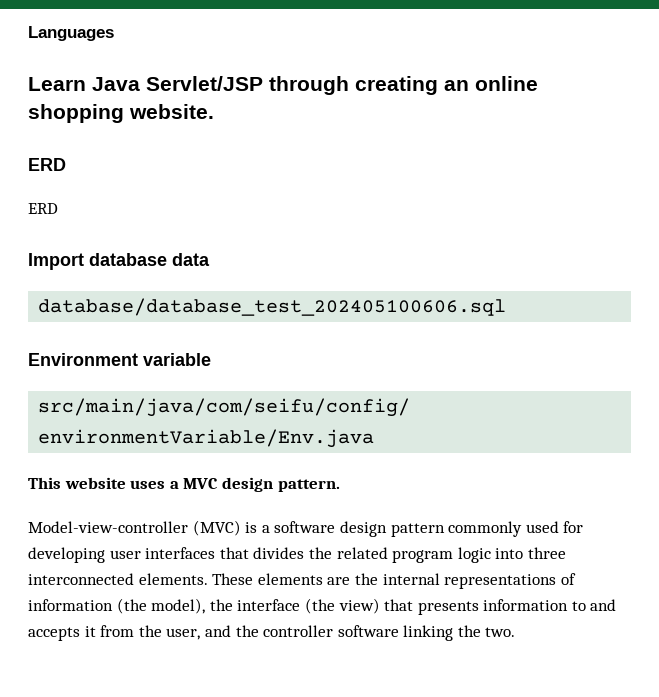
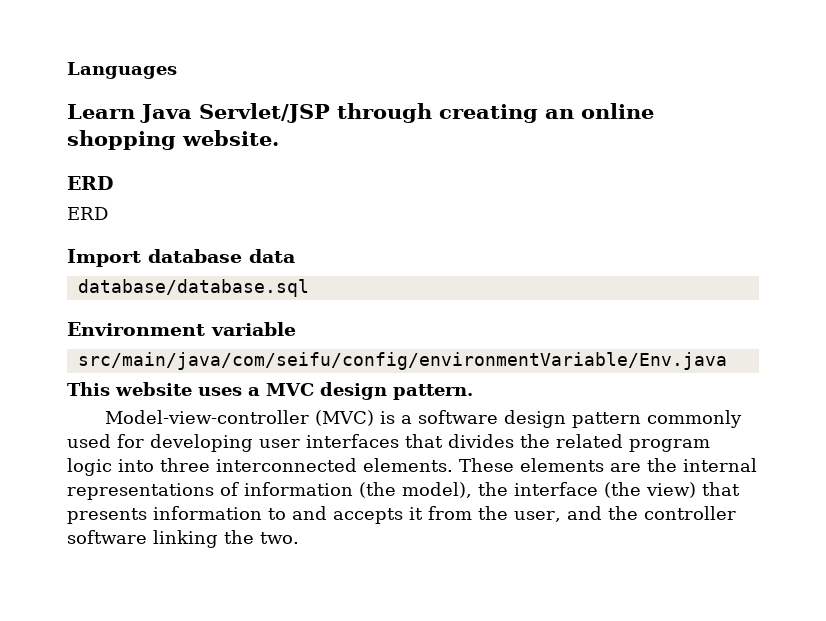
- database/database_test_202405100606.sql
+ database/database.sql

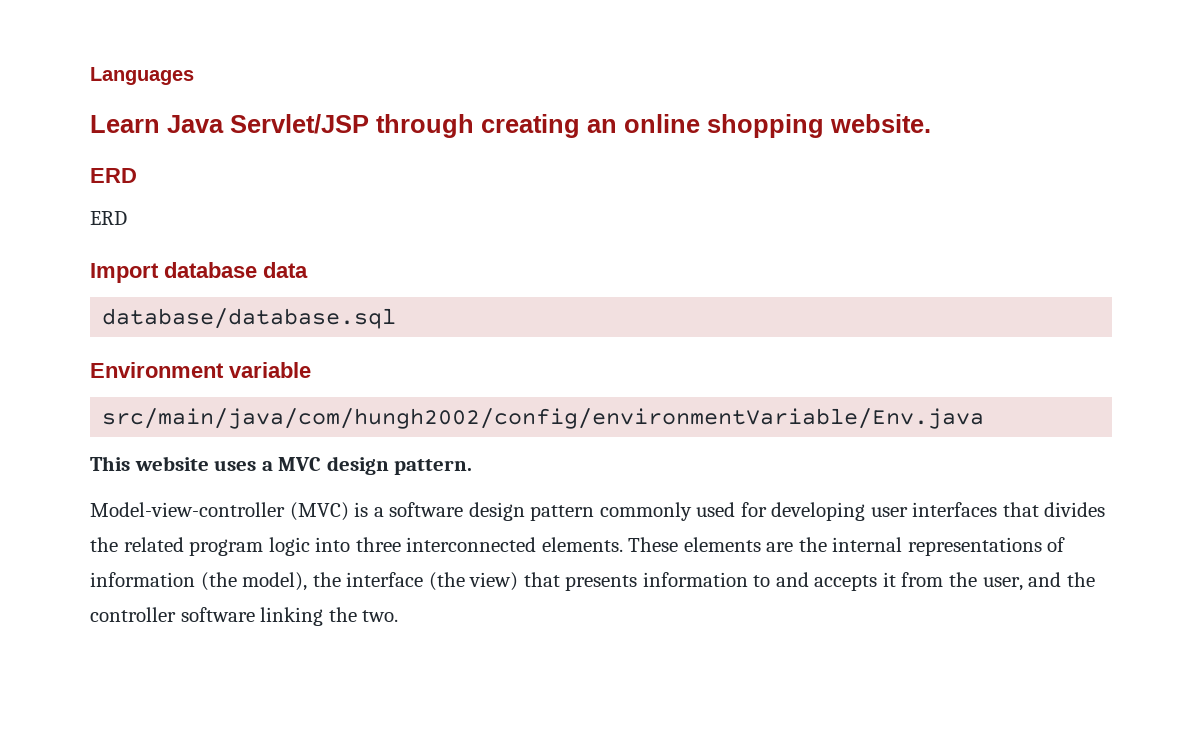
- src/main/java/com/seifu/config/environmentVariable/Env.java
+ src/main/java/com/hungh2002/config/environmentVariable/Env.java

